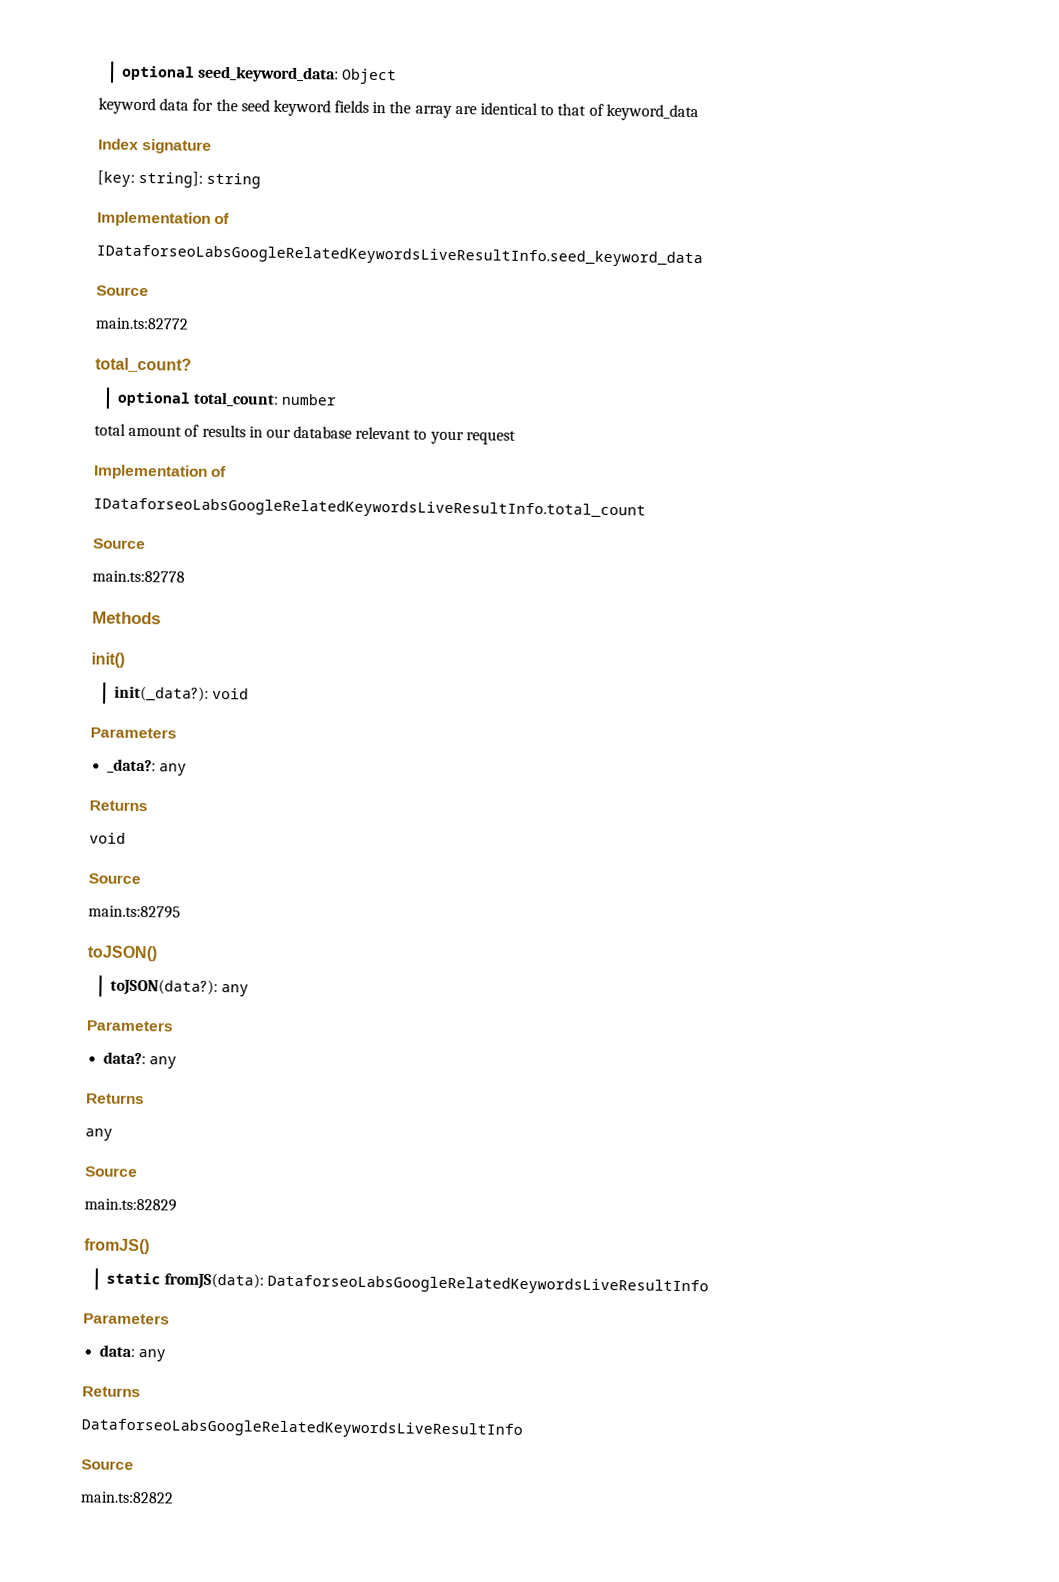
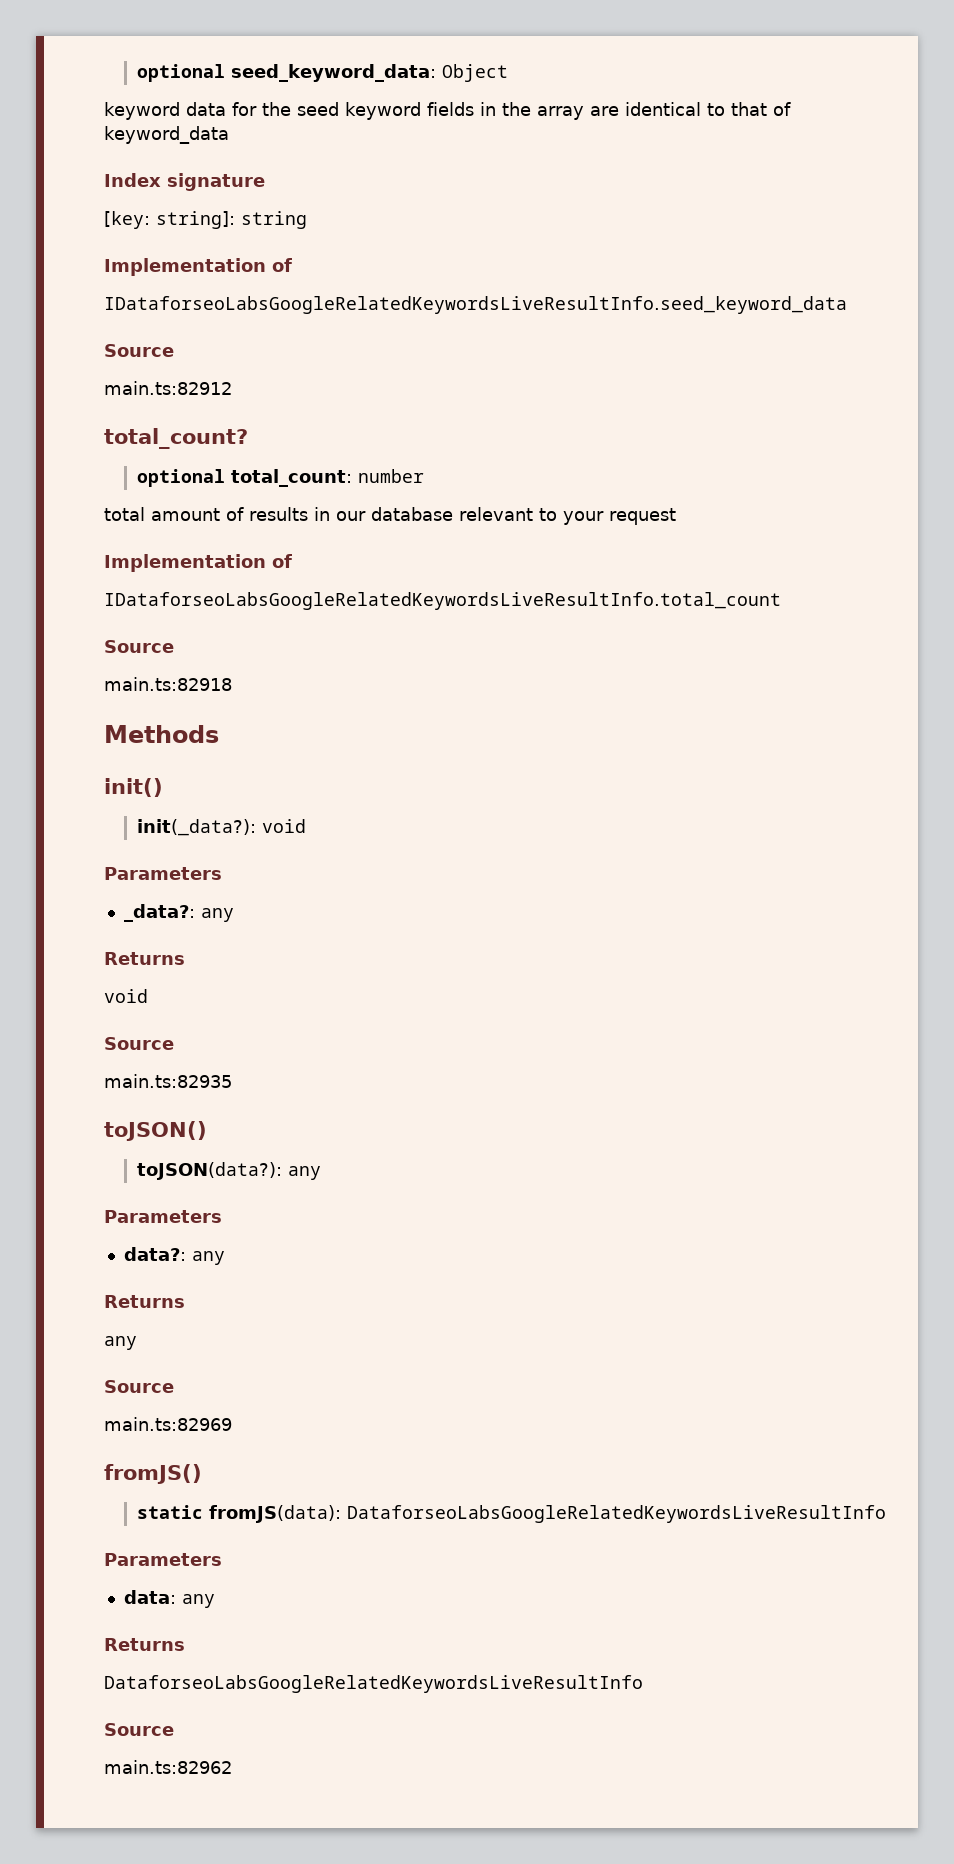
- main.ts:82772
+ main.ts:82912
- main.ts:82778
+ main.ts:82918
- main.ts:82795
+ main.ts:82935
- main.ts:82829
+ main.ts:82969
- main.ts:82822
+ main.ts:82962

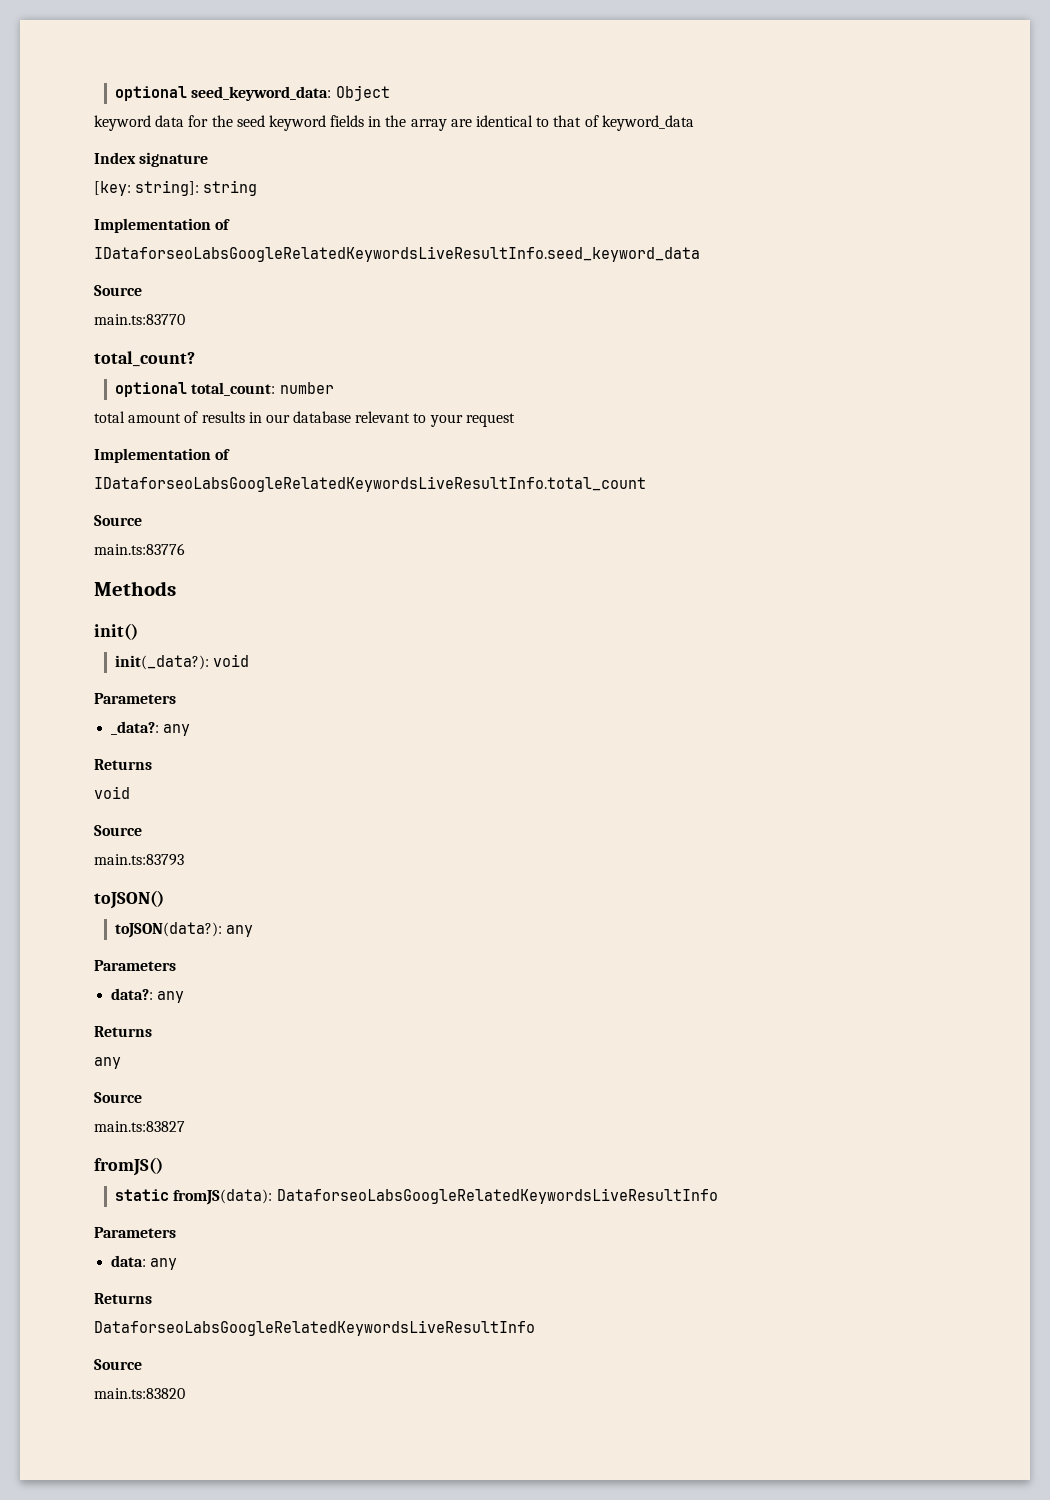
- main.ts:82912
+ main.ts:83770
- main.ts:82918
+ main.ts:83776
- main.ts:82935
+ main.ts:83793
- main.ts:82969
+ main.ts:83827
- main.ts:82962
+ main.ts:83820

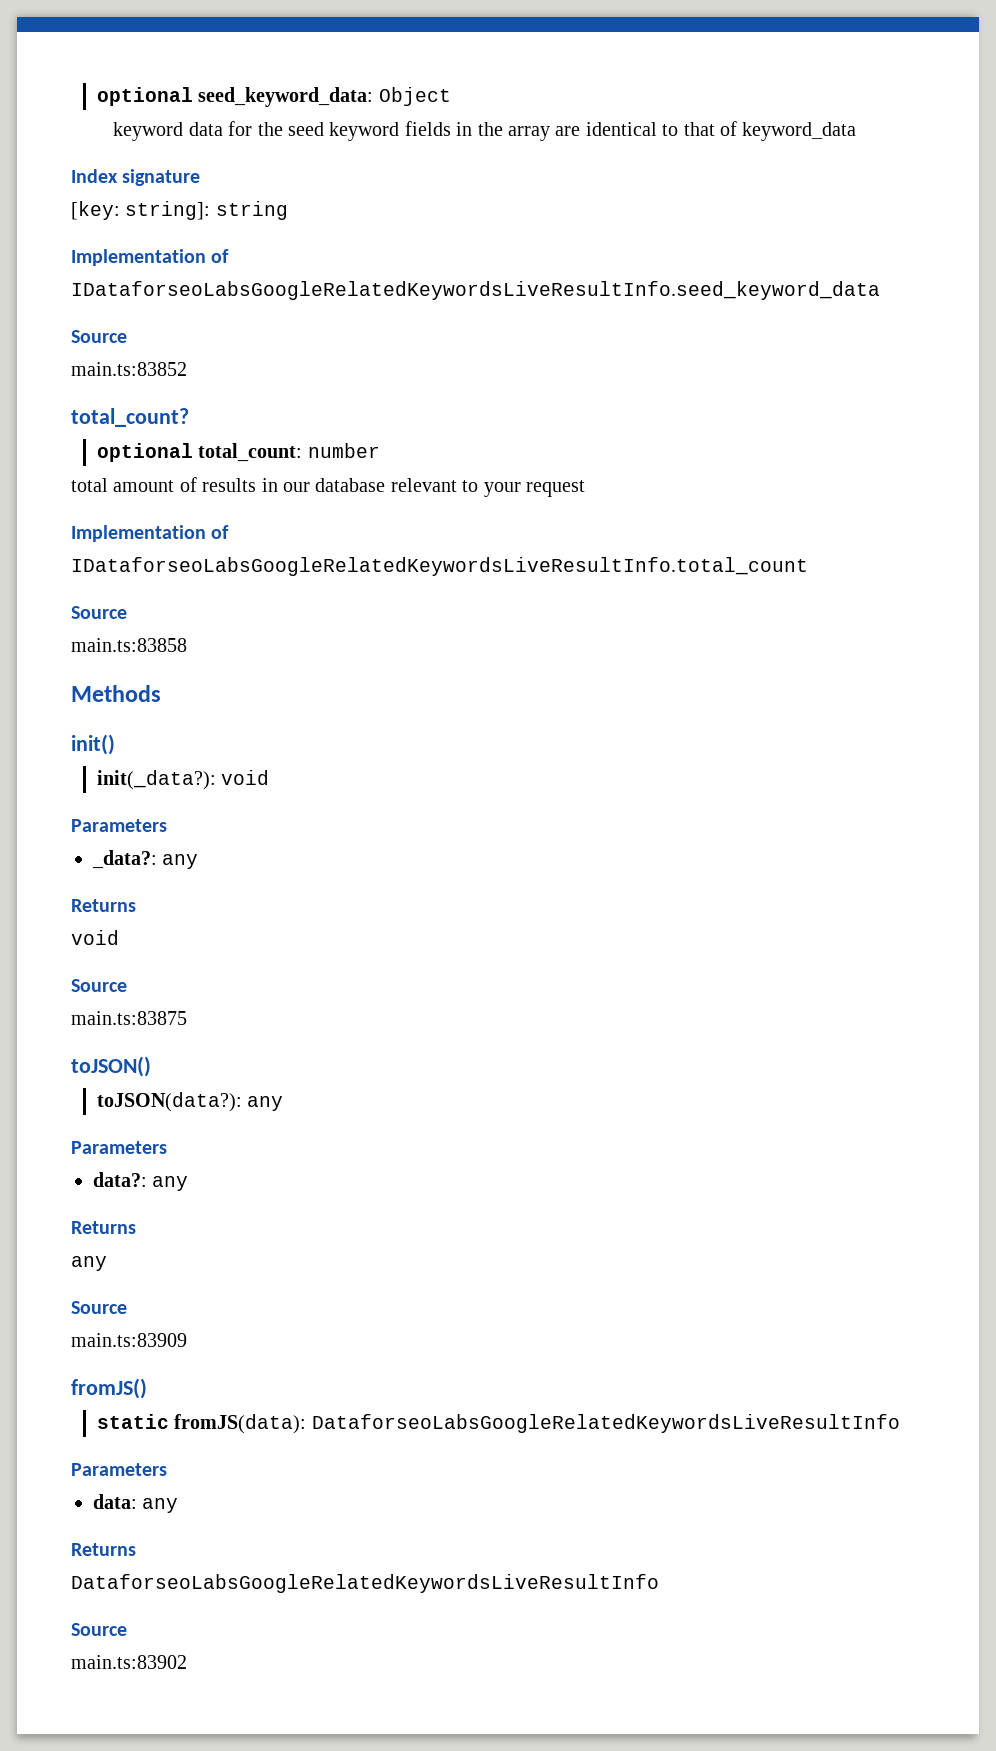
- main.ts:83770
+ main.ts:83852
- main.ts:83776
+ main.ts:83858
- main.ts:83793
+ main.ts:83875
- main.ts:83827
+ main.ts:83909
- main.ts:83820
+ main.ts:83902

